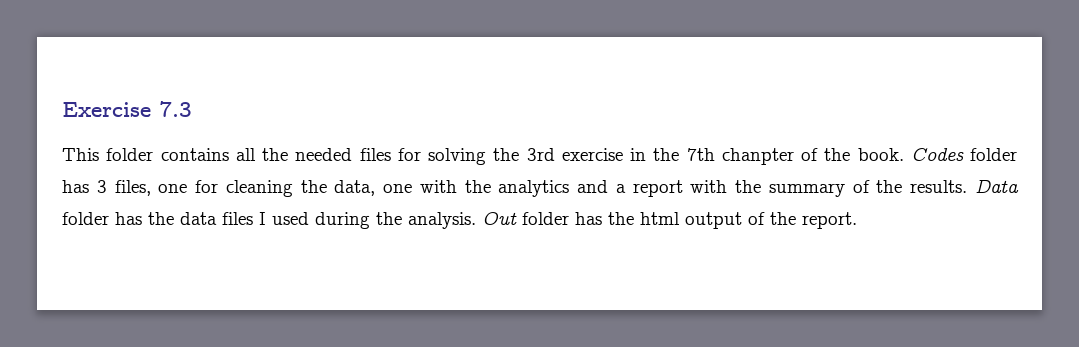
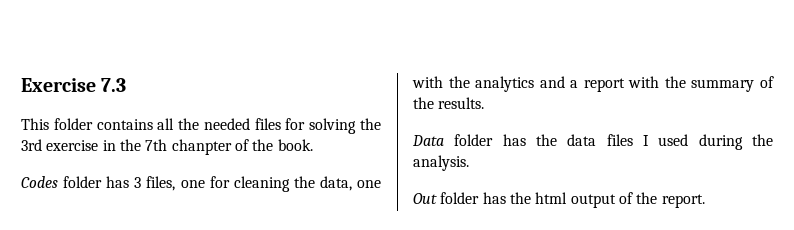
- This folder contains all the needed files for solving the 3rd exercise in the 7th chanpter of the book. Codes folder has 3 files, one for cleaning the data, one with the analytics and a report with the summary of the results. Data folder has the data files I used during the analysis. Out folder has the html output of the report.
+ This folder contains all the needed files for solving the 3rd exercise in the 7th chanpter of the book.
+ Codes folder has 3 files, one for cleaning the data, one with the analytics and a report with the summary of the results.
+ Data folder has the data files I used during the analysis.
+ Out folder has the html output of the report.

